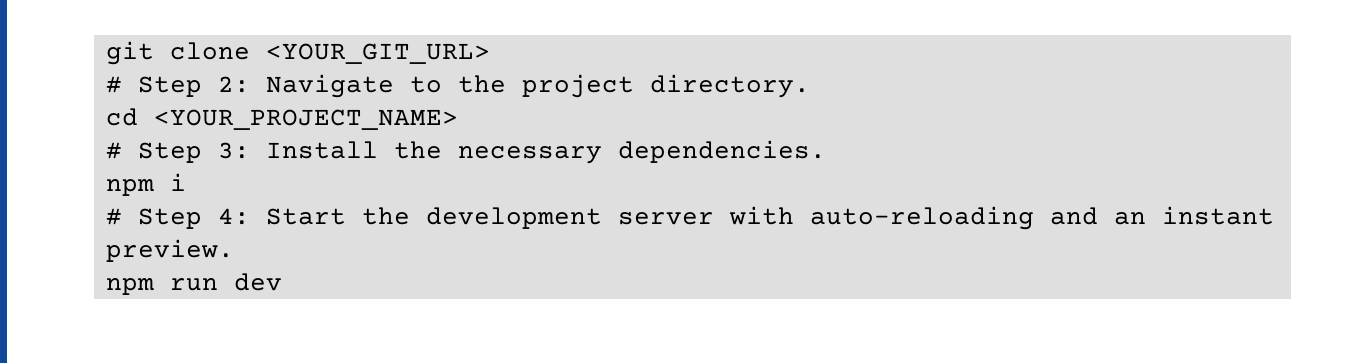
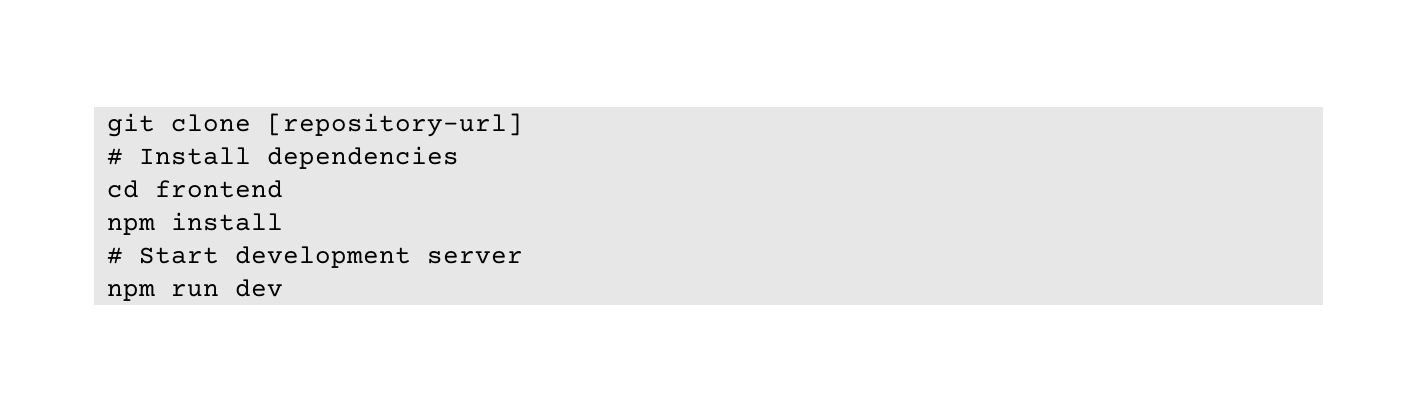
- git clone <YOUR_GIT_URL>
- # Step 2: Navigate to the project directory.
- cd <YOUR_PROJECT_NAME>
- # Step 3: Install the necessary dependencies.
- npm i
- # Step 4: Start the development server with auto-reloading and an instant preview.
+ git clone [repository-url]
+ # Install dependencies
+ cd frontend
+ npm install
+ # Start development server

